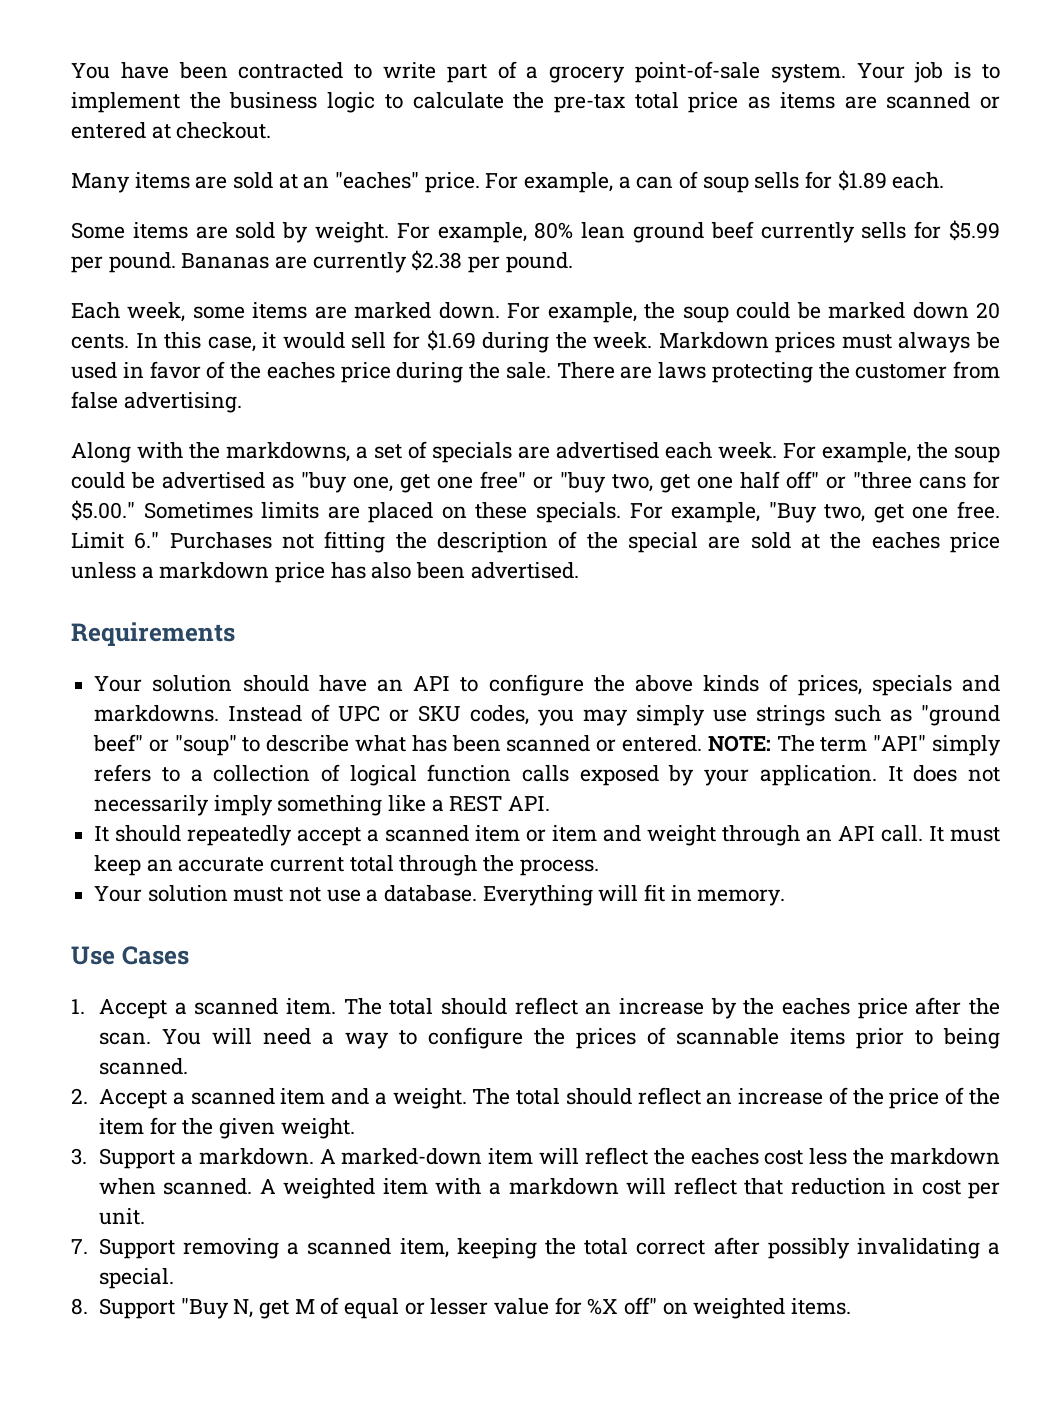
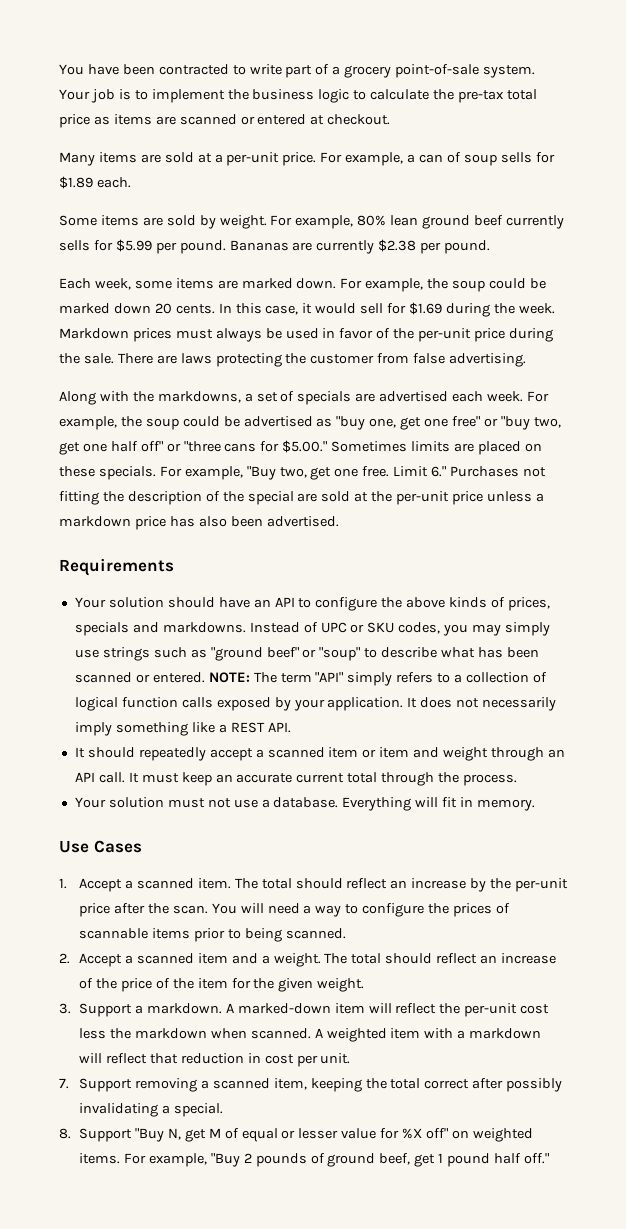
- Many items are sold at an "eaches" price.
+ Many items are sold at a per-unit price.
- Markdown prices must always be used in favor of the eaches price during the sale.
+ Markdown prices must always be used in favor of the per-unit price during the sale.
- Limit 6." Purchases not fitting the description of the special are sold at the eaches price unless a markdown price has also been advertised.
+ Limit 6." Purchases not fitting the description of the special are sold at the per-unit price unless a markdown price has also been advertised.
- The total should reflect an increase by the eaches price after the scan.
+ The total should reflect an increase by the per-unit price after the scan.
- A marked-down item will reflect the eaches cost less the markdown when scanned.
+ A marked-down item will reflect the per-unit cost less the markdown when scanned.
+ For example, "Buy 2 pounds of ground beef, get 1 pound half off."

